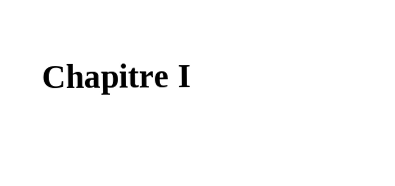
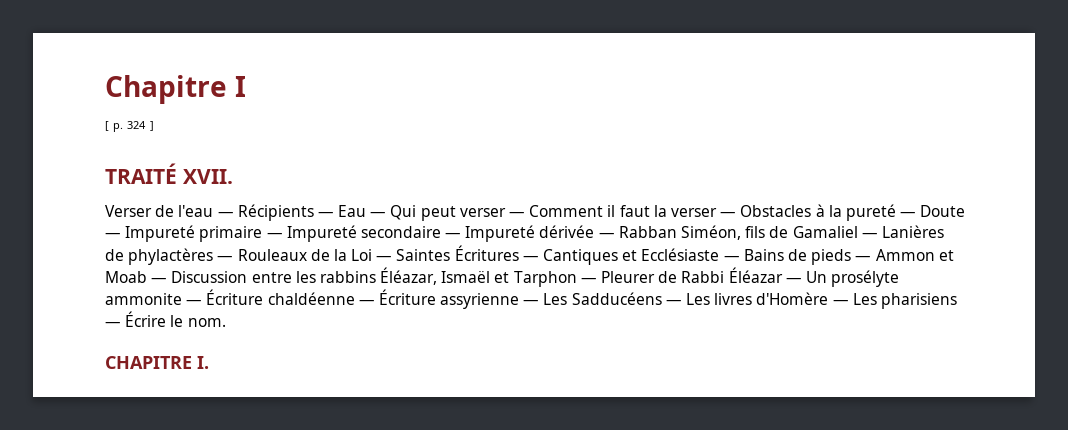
+ [ p. 324 ]
+ TRAITÉ XVII.
+ Verser de l'eau — Récipients — Eau — Qui peut verser — Comment il faut la verser — Obstacles à la pureté — Doute — Impureté primaire — Impureté secondaire — Impureté dérivée — Rabban Siméon, fils de Gamaliel — Lanières de phylactères — Rouleaux de la Loi — Saintes Écritures — Cantiques et Ecclésiaste — Bains de pieds — Ammon et Moab — Discussion entre les rabbins Éléazar, Ismaël et Tarphon — Pleurer de Rabbi Éléazar — Un prosélyte ammonite — Écriture chaldéenne — Écriture assyrienne — Les Sadducéens — Les livres d'Homère — Les pharisiens — Écrire le nom.
+ CHAPITRE I.

